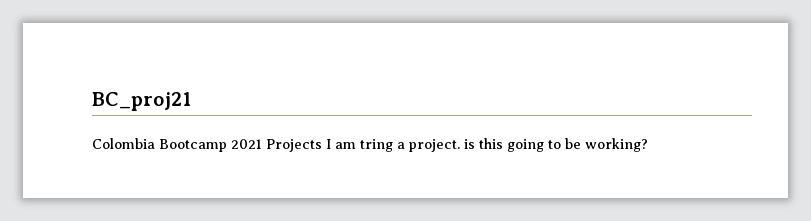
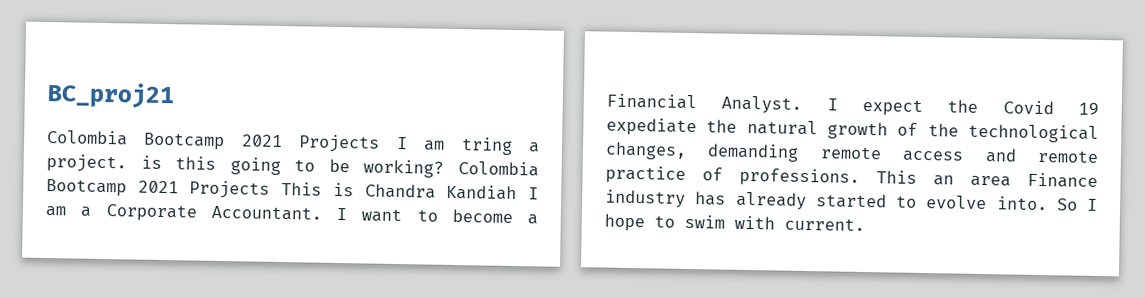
+ Colombia Bootcamp 2021 Projects This is Chandra Kandiah I am a Corporate Accountant. I want to become a Financial Analyst. I expect the Covid 19 expediate the natural growth of the technological changes, demanding remote access and remote practice of professions. This an area Finance industry has already started to evolve into. So I hope to swim with current.

